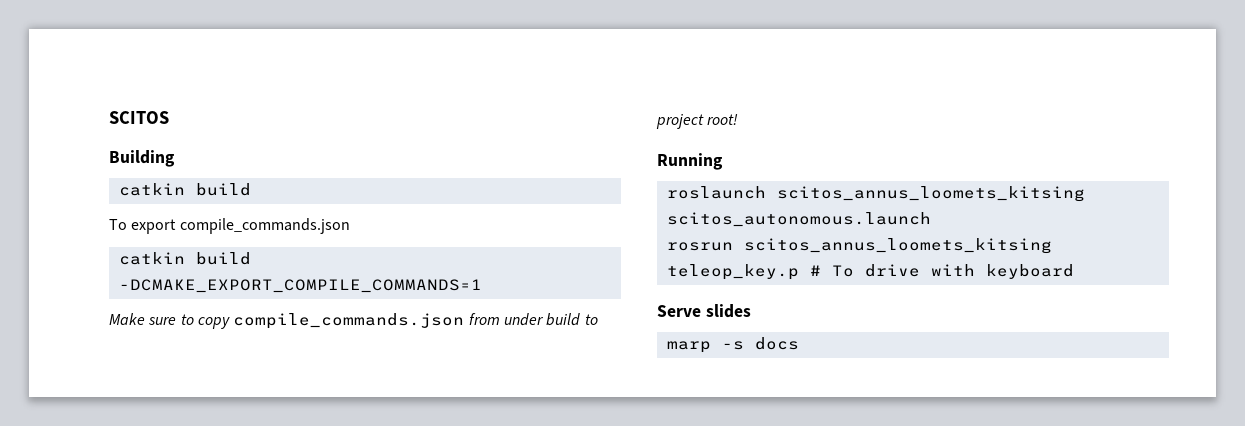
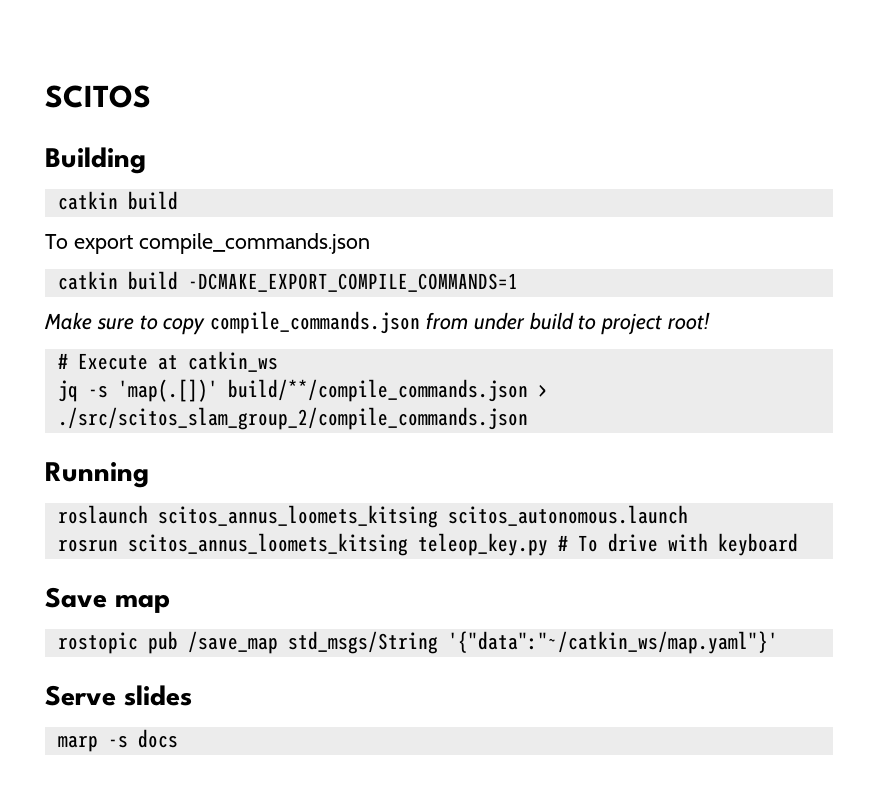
+ # Execute at catkin_ws
+ jq -s 'map(.[])' build/**/compile_commands.json > ./src/scitos_slam_group_2/compile_commands.json
- rosrun scitos_annus_loomets_kitsing teleop_key.p # To drive with keyboard
+ rosrun scitos_annus_loomets_kitsing teleop_key.py # To drive with keyboard
+ Save map
+ rostopic pub /save_map std_msgs/String '{"data":"~/catkin_ws/map.yaml"}'

